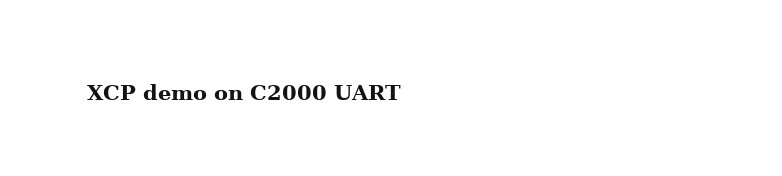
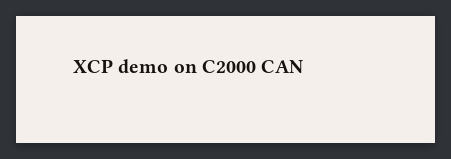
- XCP demo on C2000 UART
+ XCP demo on C2000 CAN

